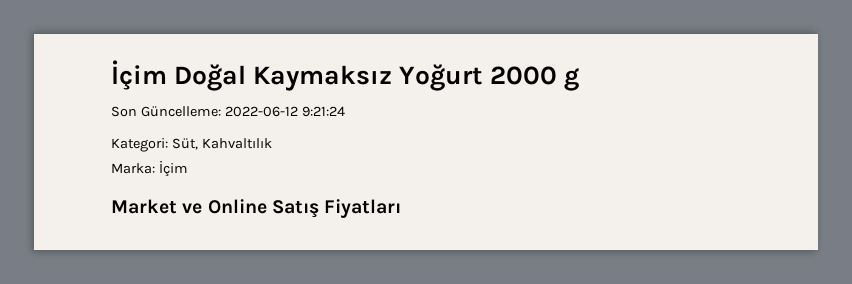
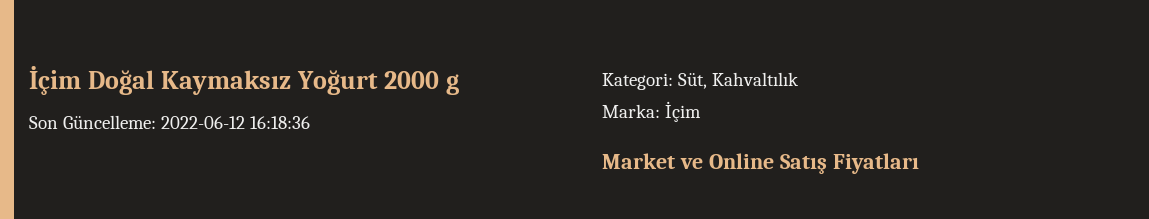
- Son Güncelleme: 2022-06-12 9:21:24
+ Son Güncelleme: 2022-06-12 16:18:36

